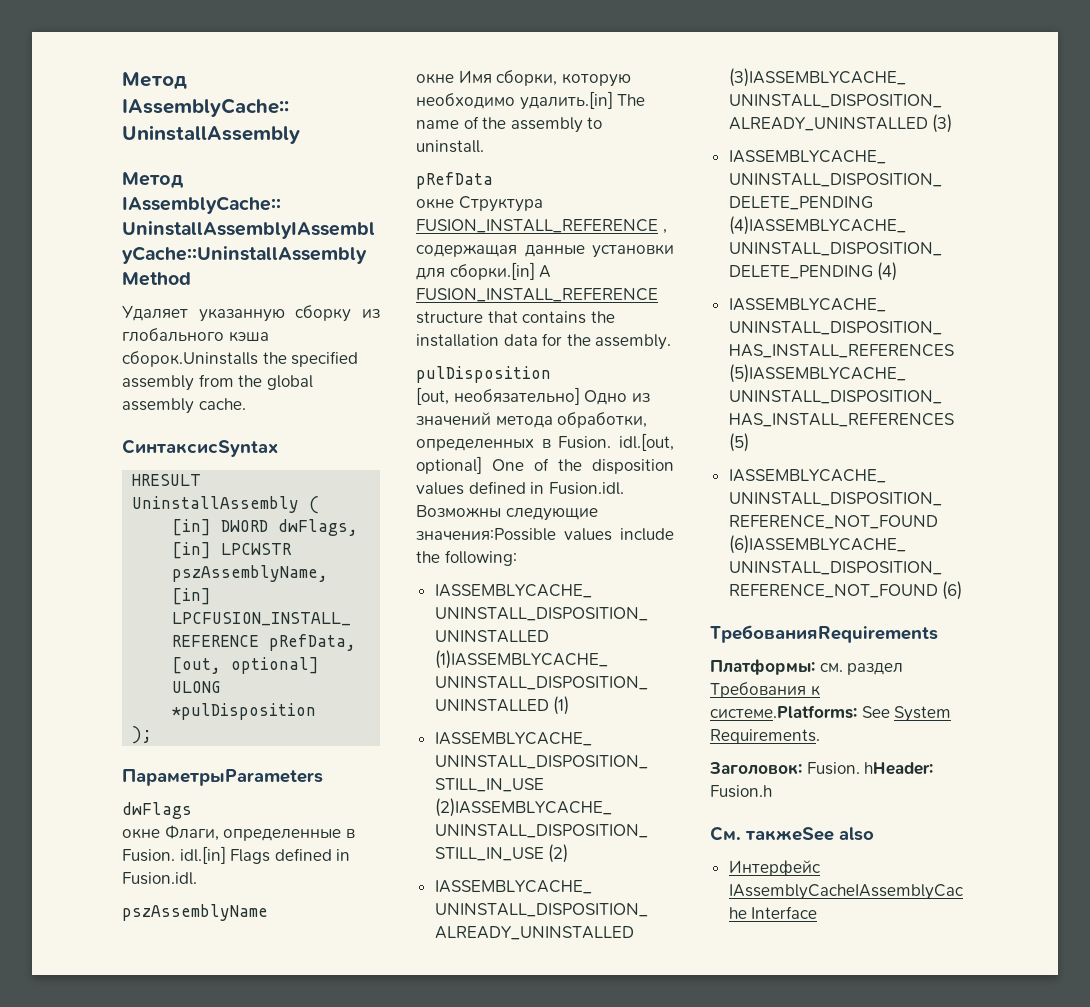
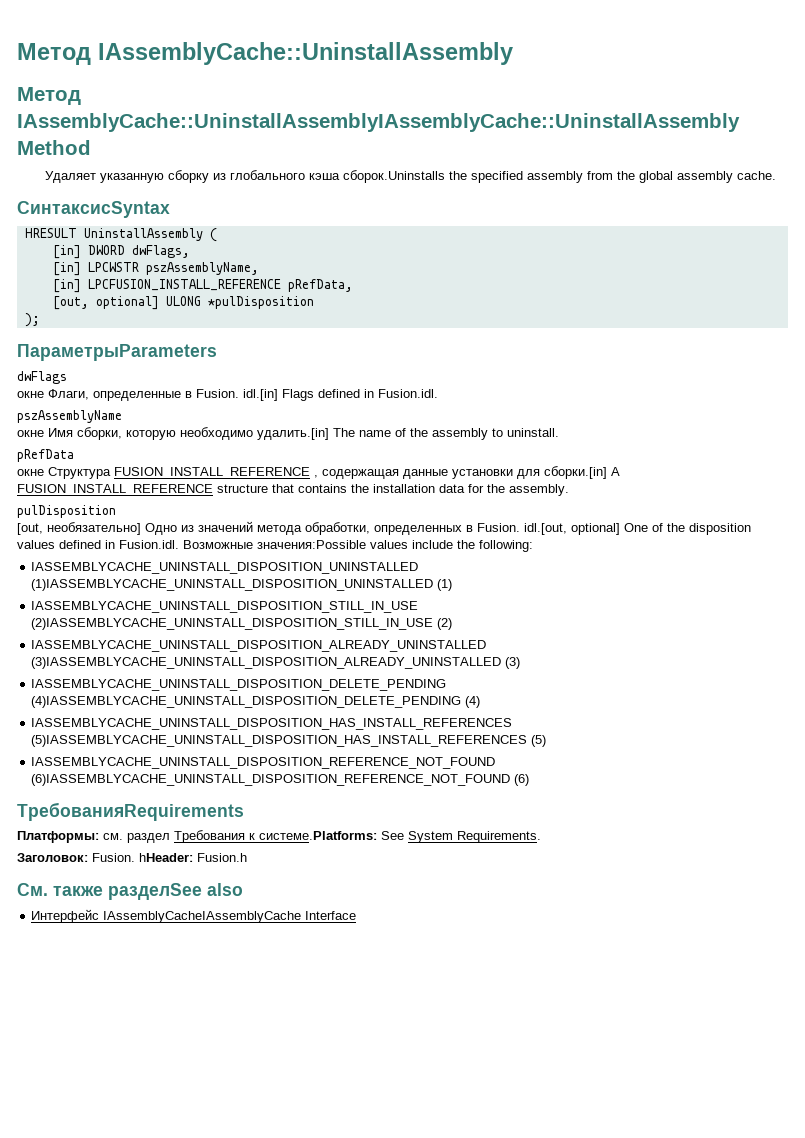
- [out, необязательно] Одно из значений метода обработки, определенных в Fusion. idl.[out, optional] One of the disposition values defined in Fusion.idl. Возможны следующие значения:Possible values include the following:
+ [out, необязательно] Одно из значений метода обработки, определенных в Fusion. idl.[out, optional] One of the disposition values defined in Fusion.idl. Возможные значения:Possible values include the following:
- См. такжеSee also
+ См. также разделSee also

